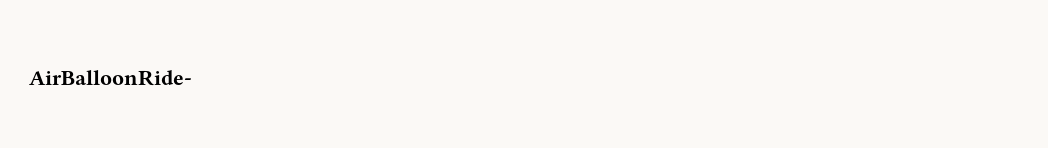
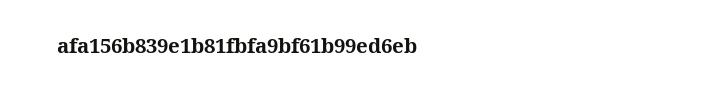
- AirBalloonRide-
+ afa156b839e1b81fbfa9bf61b99ed6eb

